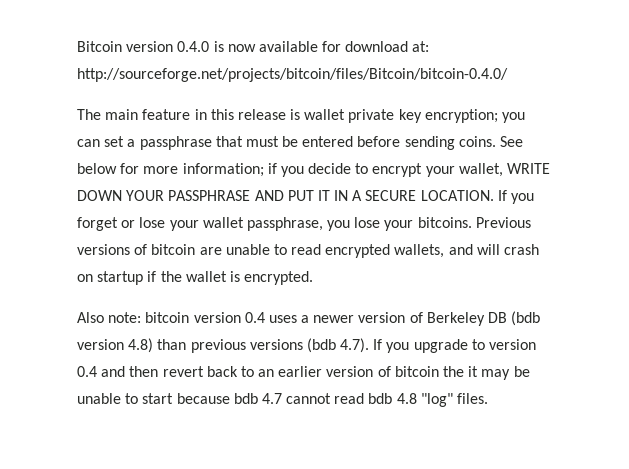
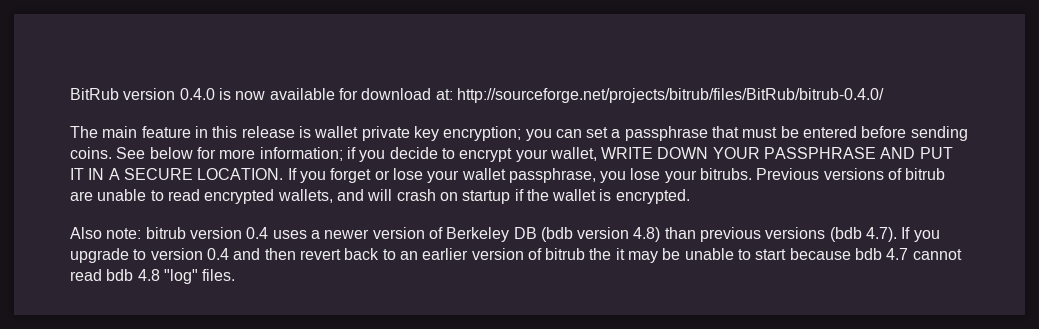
- Bitcoin version 0.4.0 is now available for download at: http://sourceforge.net/projects/bitcoin/files/Bitcoin/bitcoin-0.4.0/
+ BitRub version 0.4.0 is now available for download at: http://sourceforge.net/projects/bitrub/files/BitRub/bitrub-0.4.0/
- If you forget or lose your wallet passphrase, you lose your bitcoins.
+ If you forget or lose your wallet passphrase, you lose your bitrubs.
- Previous versions of bitcoin are unable to read encrypted wallets, and will crash on startup if the wallet is encrypted.
+ Previous versions of bitrub are unable to read encrypted wallets, and will crash on startup if the wallet is encrypted.
- Also note: bitcoin version 0.4 uses a newer version of Berkeley DB (bdb version 4.8) than previous versions (bdb 4.7). If you upgrade to version 0.4 and then revert back to an earlier version of bitcoin the it may be unable to start because bdb 4.7 cannot read bdb 4.8 "log" files.
+ Also note: bitrub version 0.4 uses a newer version of Berkeley DB (bdb version 4.8) than previous versions (bdb 4.7). If you upgrade to version 0.4 and then revert back to an earlier version of bitrub the it may be unable to start because bdb 4.7 cannot read bdb 4.8 "log" files.

